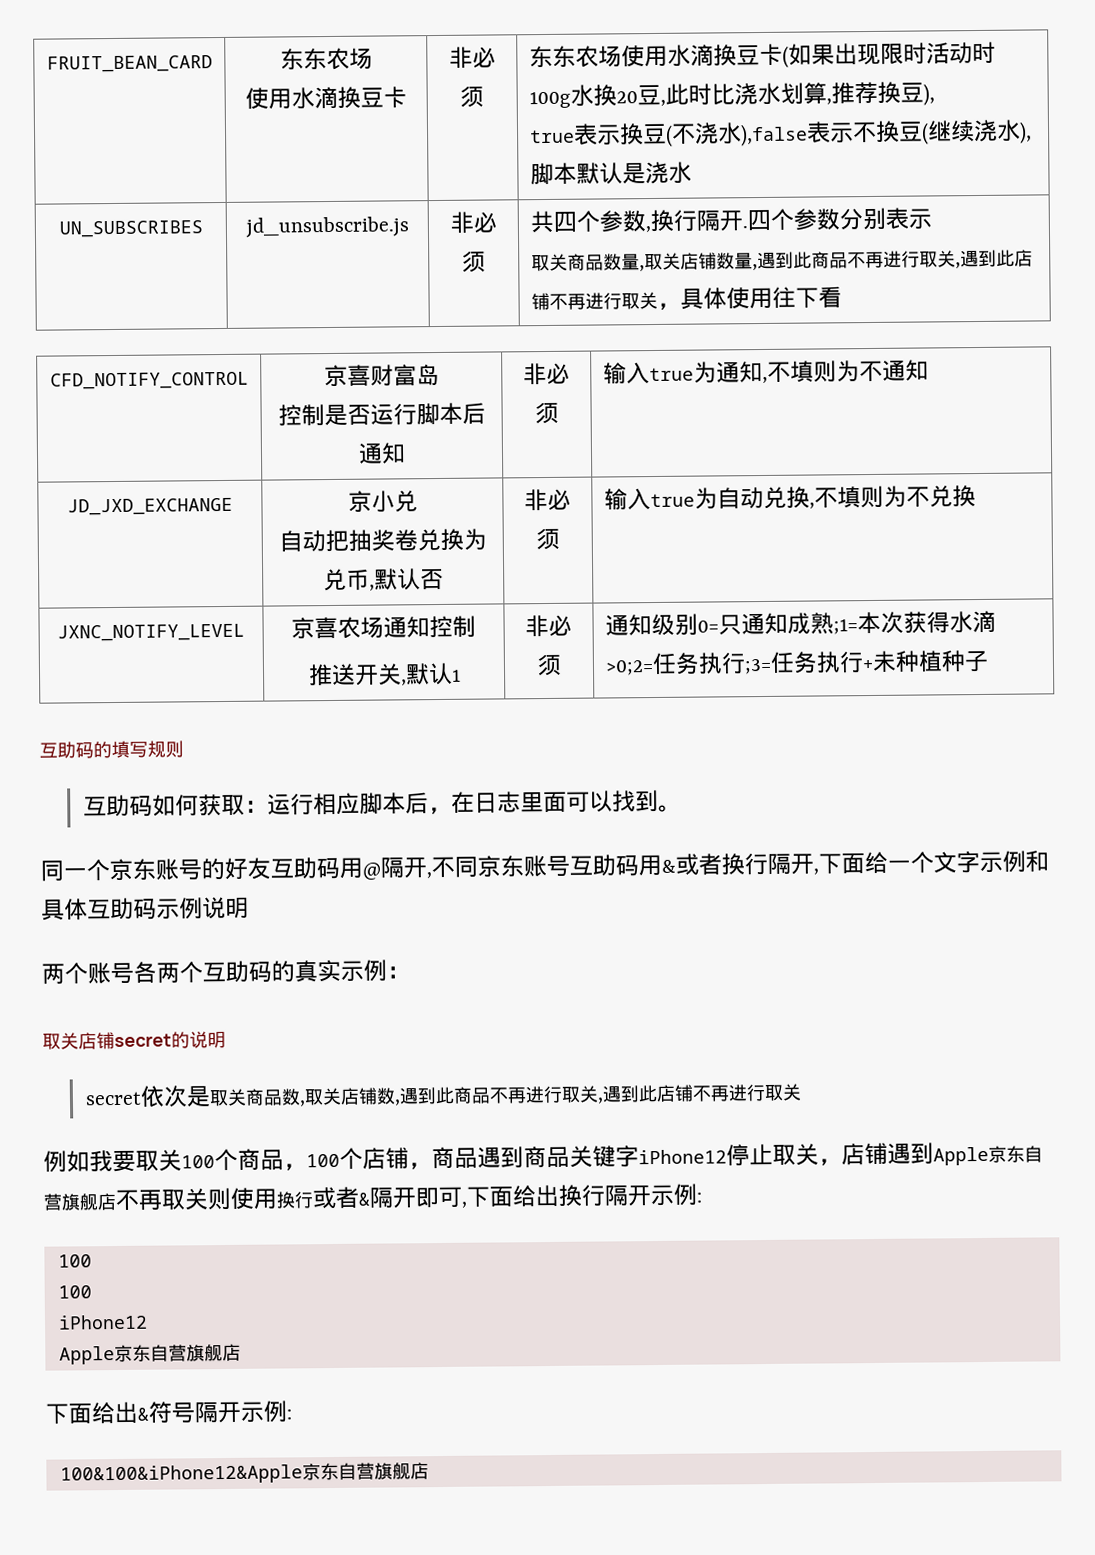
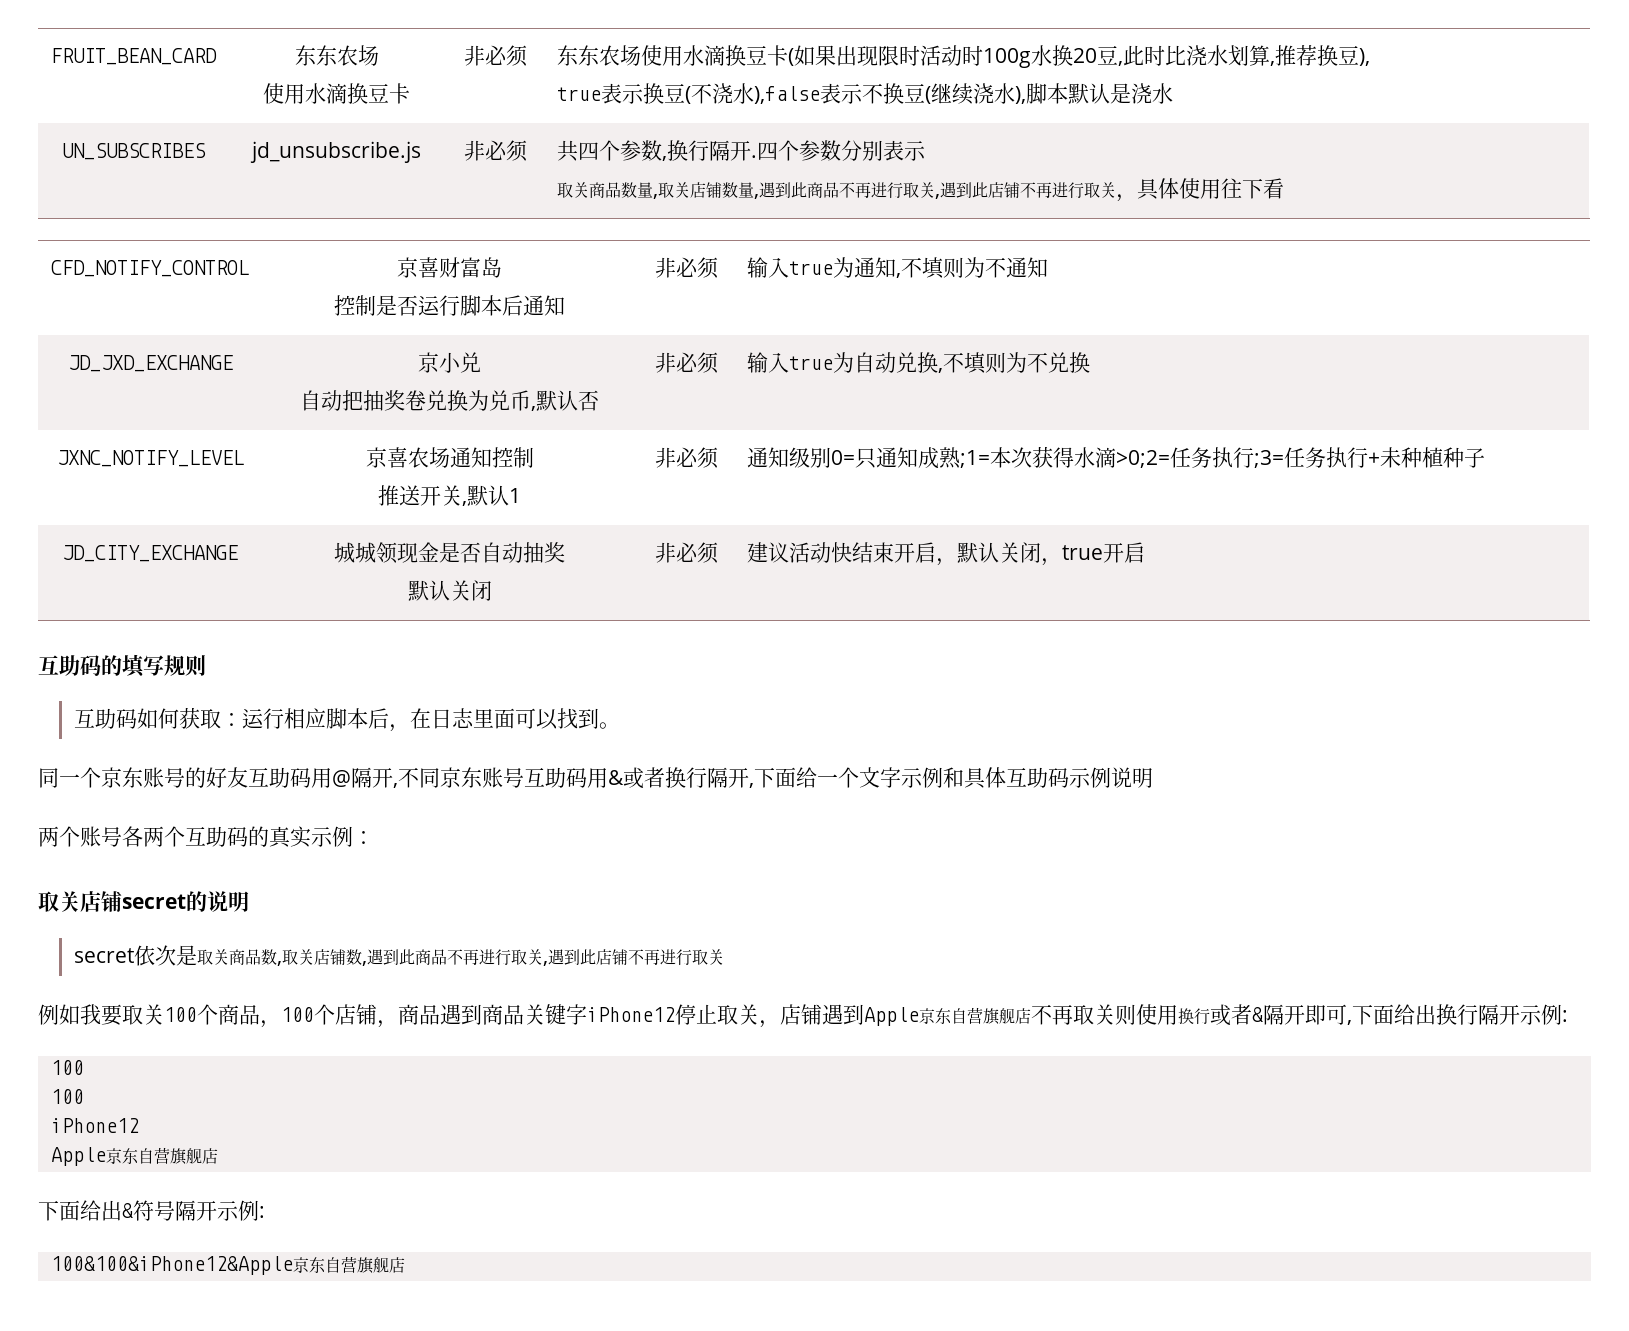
+ JD_CITY_EXCHANGE | 城城领现金是否自动抽奖
+ 默认关闭 | 非必须 | 建议活动快结束开启，默认关闭，true开启

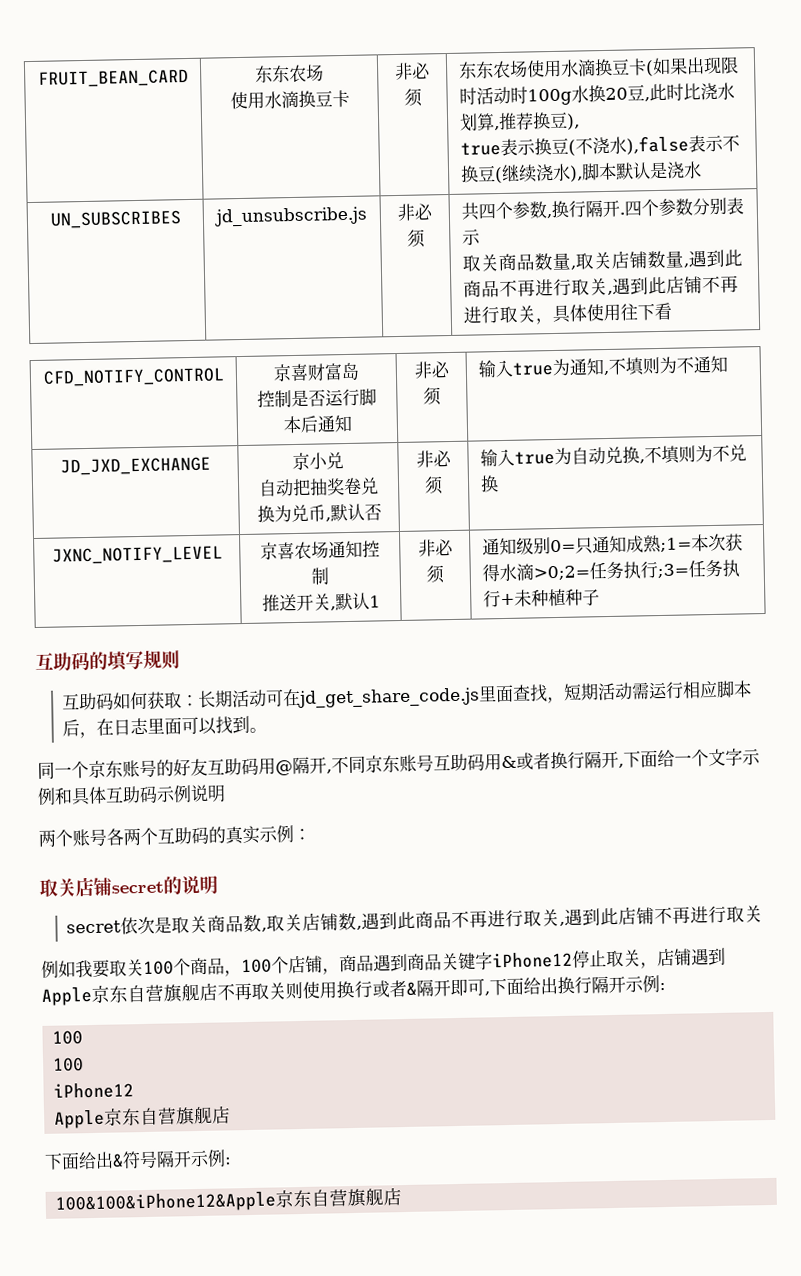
- JD_CITY_EXCHANGE | 城城领现金是否自动抽奖
- 默认关闭 | 非必须 | 建议活动快结束开启，默认关闭，true开启
- 互助码如何获取：运行相应脚本后，在日志里面可以找到。
+ 互助码如何获取：长期活动可在jd_get_share_code.js里面查找，短期活动需运行相应脚本后，在日志里面可以找到。

